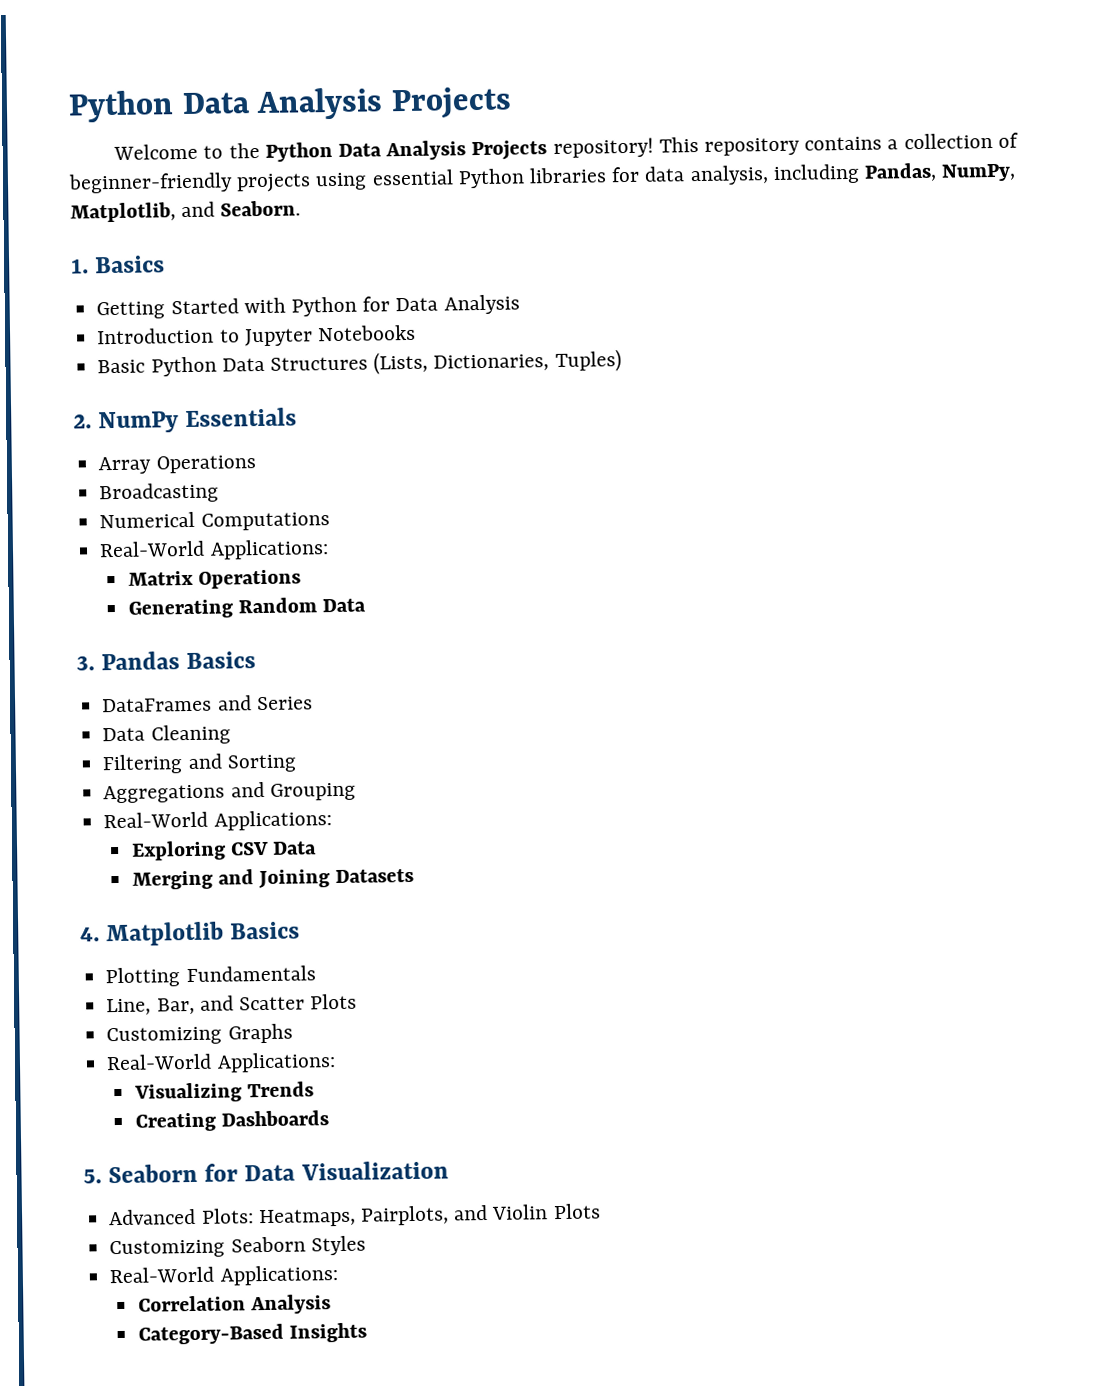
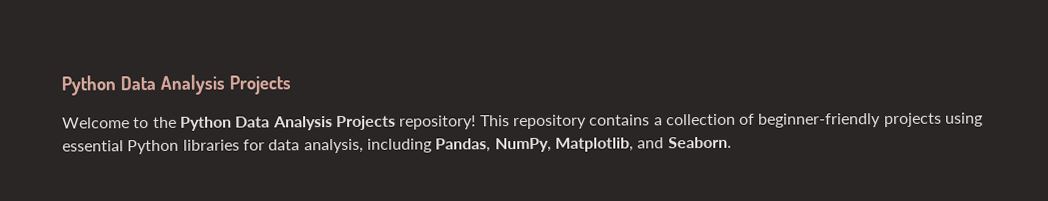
- 1. Basics
- Getting Started with Python for Data Analysis
- Introduction to Jupyter Notebooks
- Basic Python Data Structures (Lists, Dictionaries, Tuples)
- 2. NumPy Essentials
- Array Operations
- Broadcasting
- Numerical Computations
- Real-World Applications:
- Matrix Operations
- Generating Random Data
- 3. Pandas Basics
- DataFrames and Series
- Data Cleaning
- Filtering and Sorting
- Aggregations and Grouping
- Real-World Applications:
- Exploring CSV Data
- Merging and Joining Datasets
- 4. Matplotlib Basics
- Plotting Fundamentals
- Line, Bar, and Scatter Plots
- Customizing Graphs
- Real-World Applications:
- Visualizing Trends
- Creating Dashboards
- 5. Seaborn for Data Visualization
- Advanced Plots: Heatmaps, Pairplots, and Violin Plots
- Customizing Seaborn Styles
- Real-World Applications:
- Correlation Analysis
- Category-Based Insights

